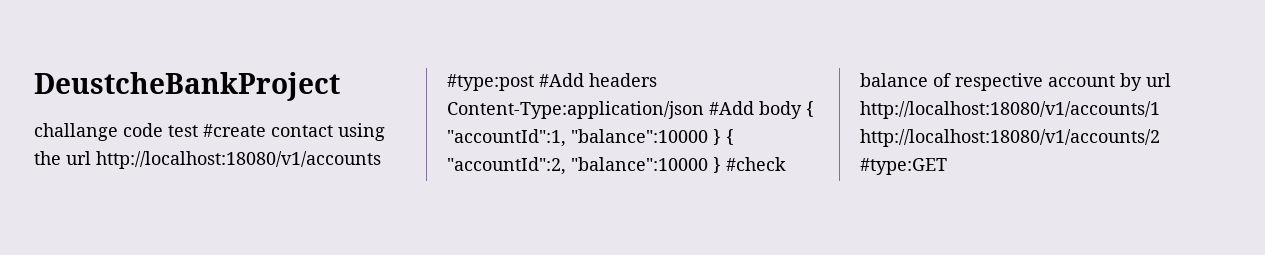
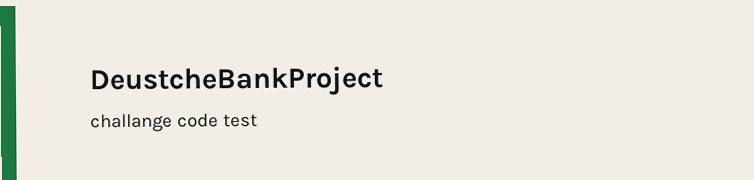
- challange code test #create contact using the url http://localhost:18080/v1/accounts #type:post #Add headers Content-Type:application/json #Add body { "accountId":1, "balance":10000 } { "accountId":2, "balance":10000 } #check balance of respective account by url http://localhost:18080/v1/accounts/1 http://localhost:18080/v1/accounts/2 #type:GET
+ challange code test

